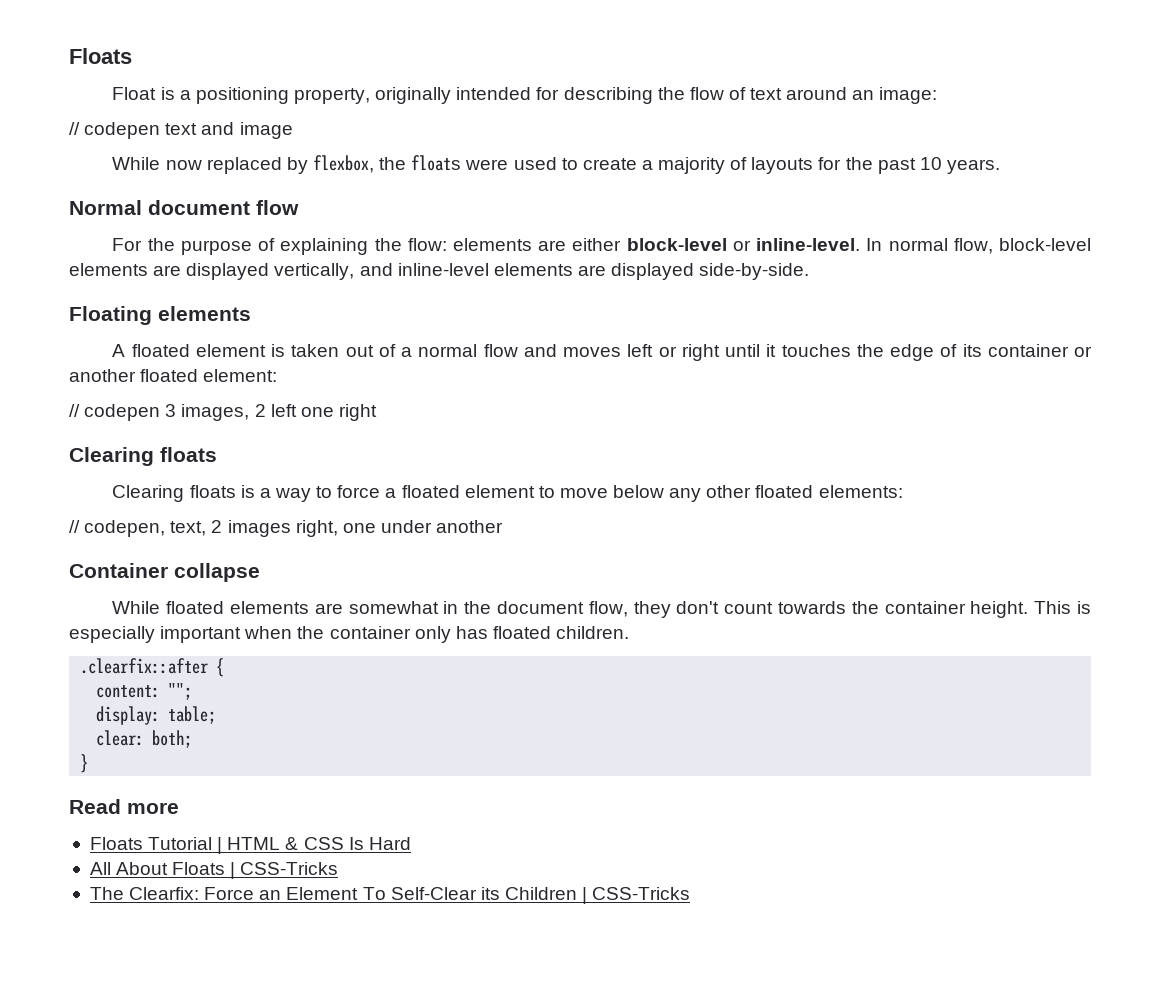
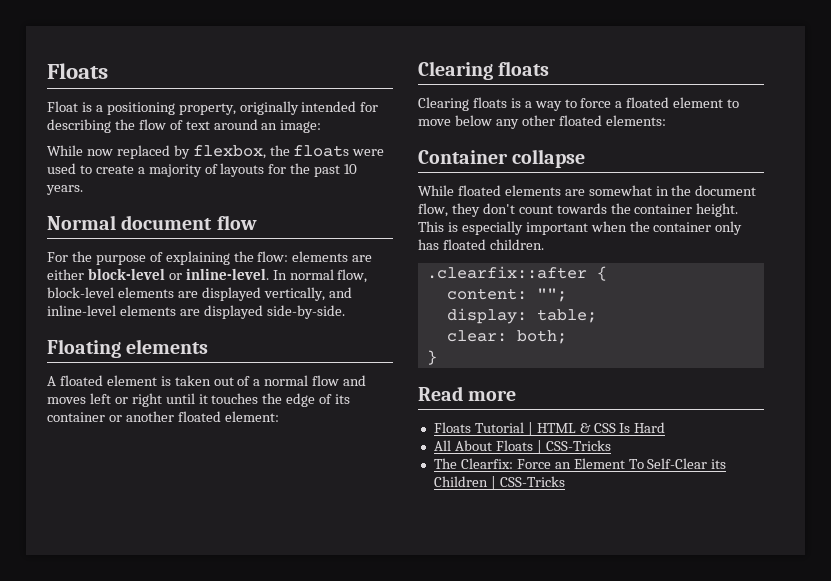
- // codepen text and image
- // codepen 3 images, 2 left one right
- // codepen, text, 2 images right, one under another

